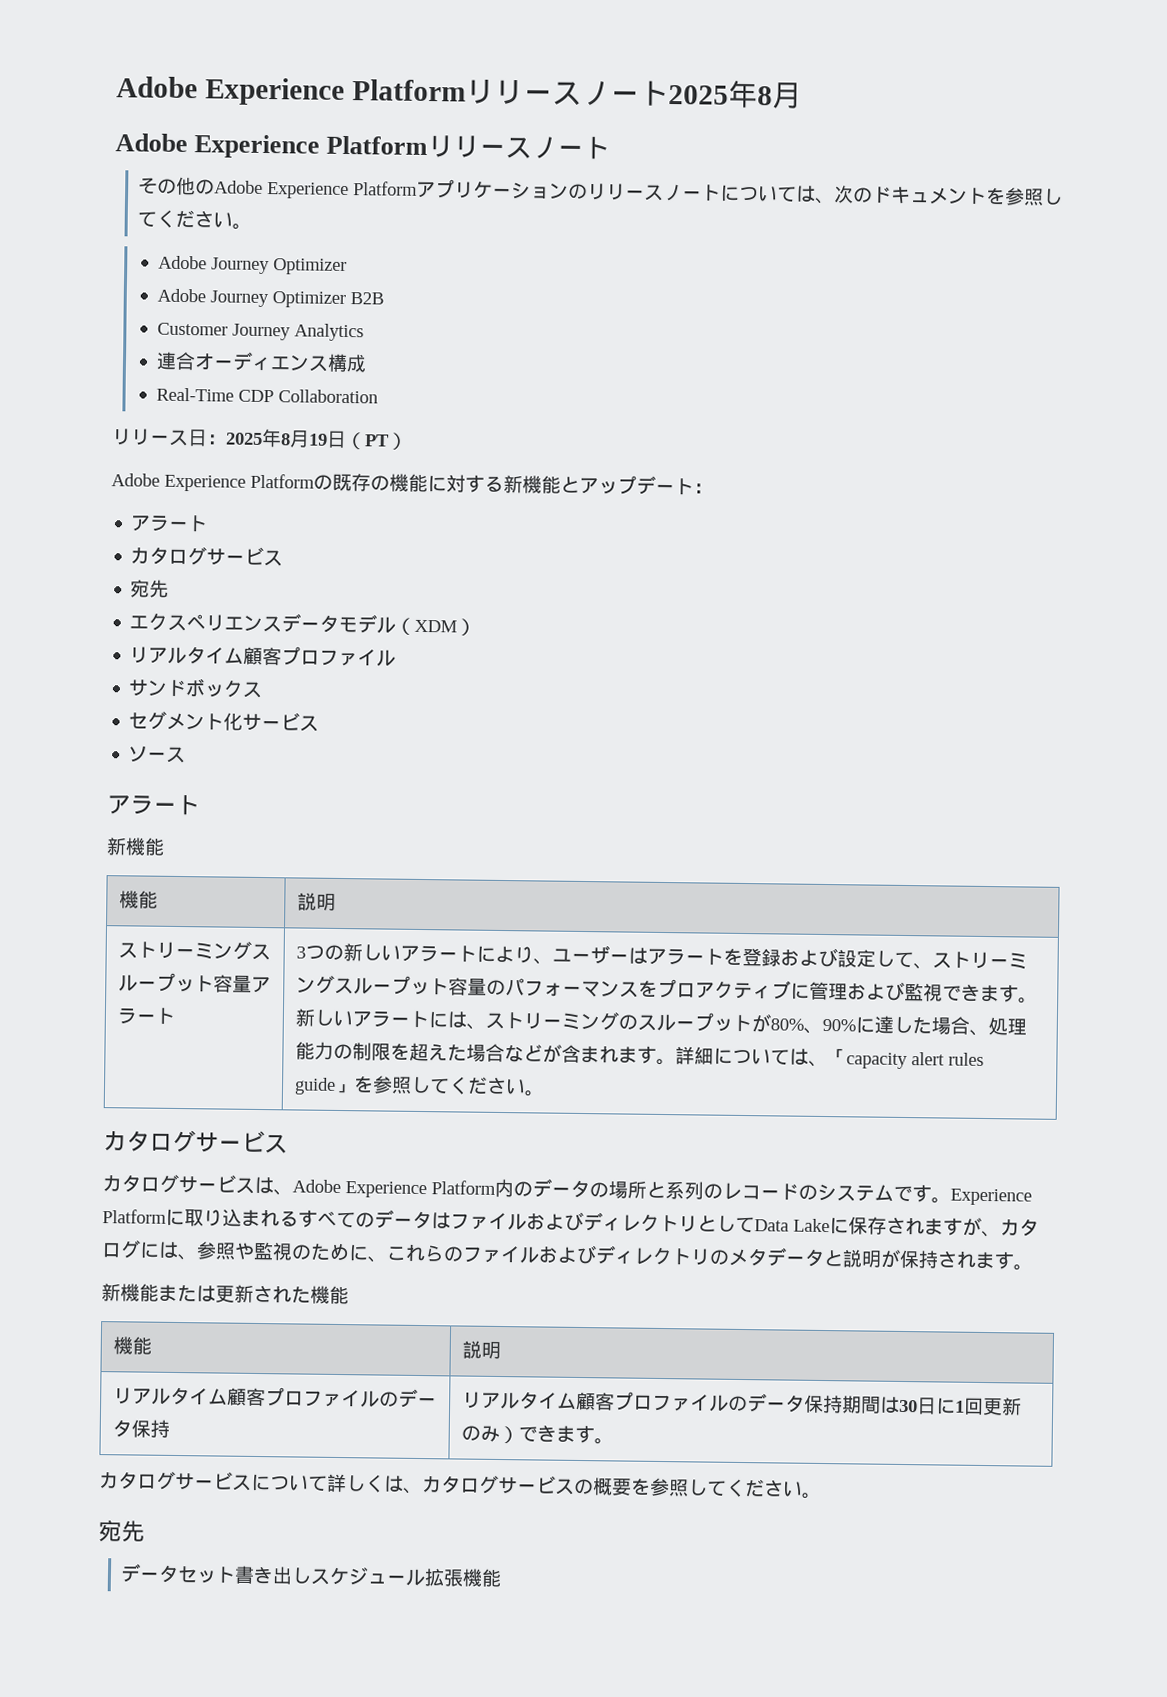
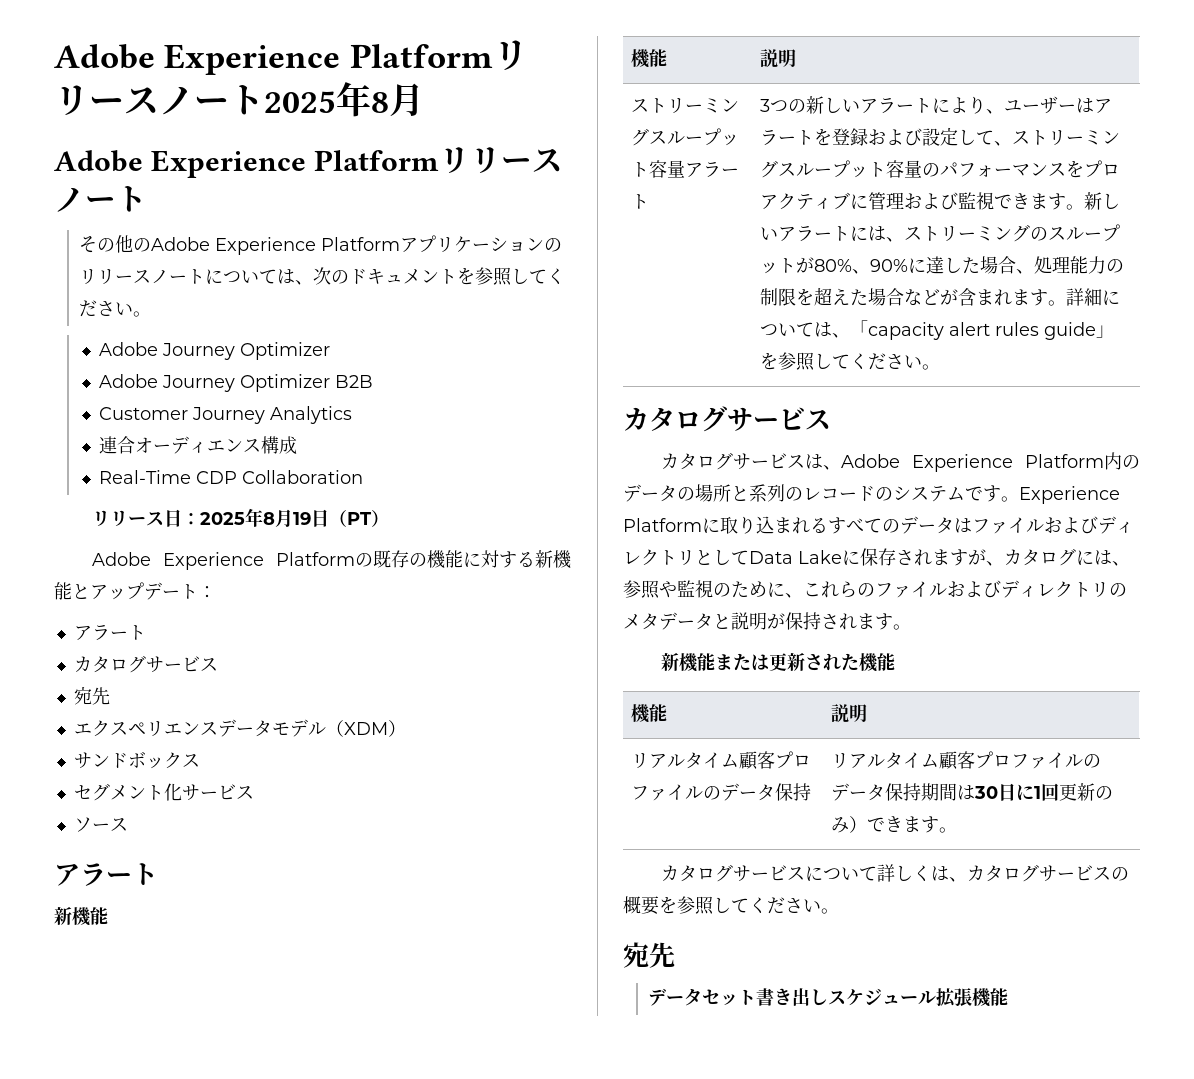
  エクスペリエンスデータモデル（XDM）
- リアルタイム顧客プロファイル

